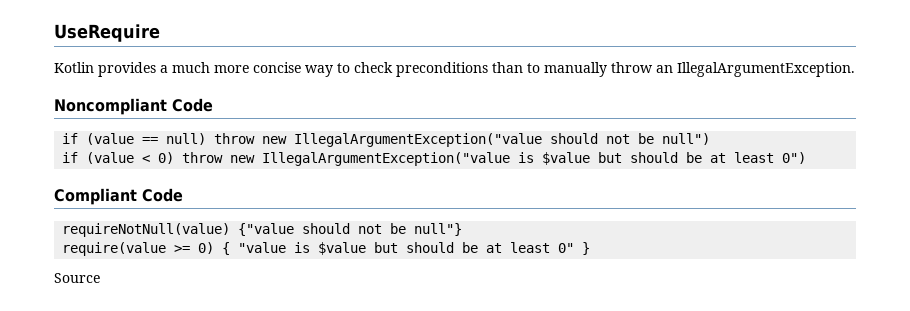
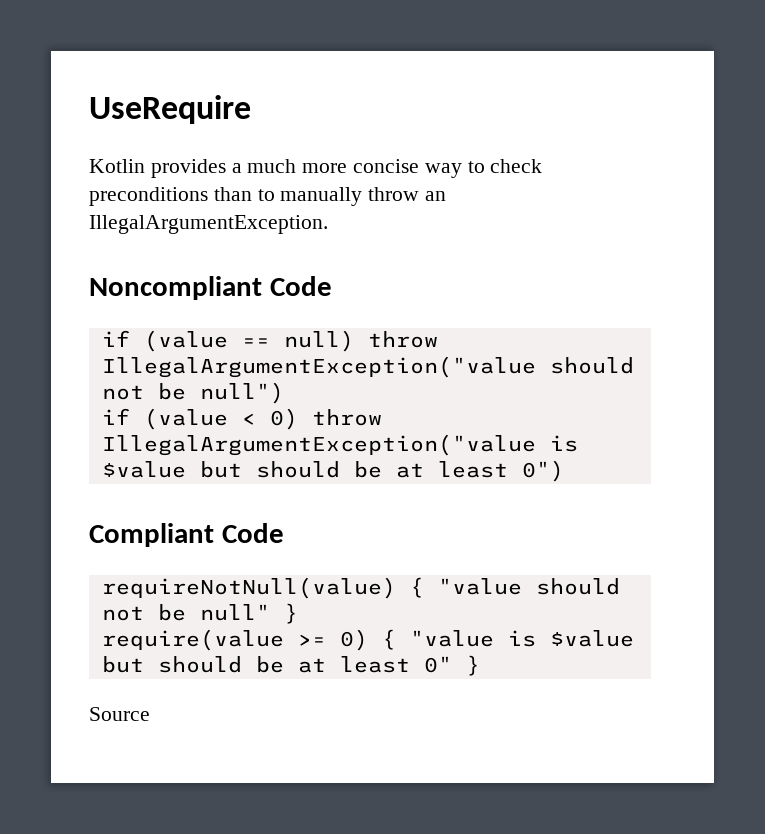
- if (value == null) throw new IllegalArgumentException("value should not be null")
+ if (value == null) throw IllegalArgumentException("value should not be null")
- if (value < 0) throw new IllegalArgumentException("value is $value but should be at least 0")
+ if (value < 0) throw IllegalArgumentException("value is $value but should be at least 0")
- requireNotNull(value) {"value should not be null"}
+ requireNotNull(value) { "value should not be null" }

